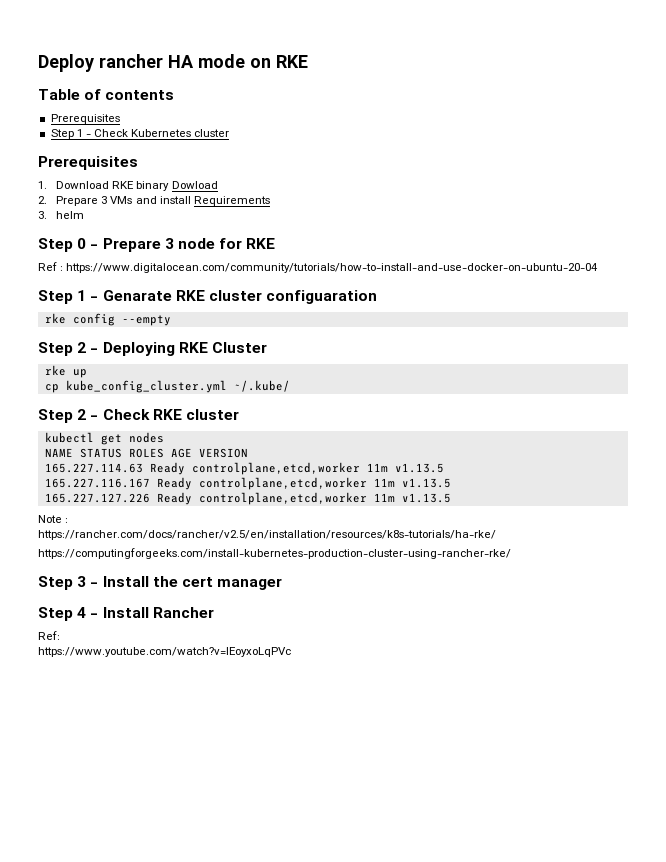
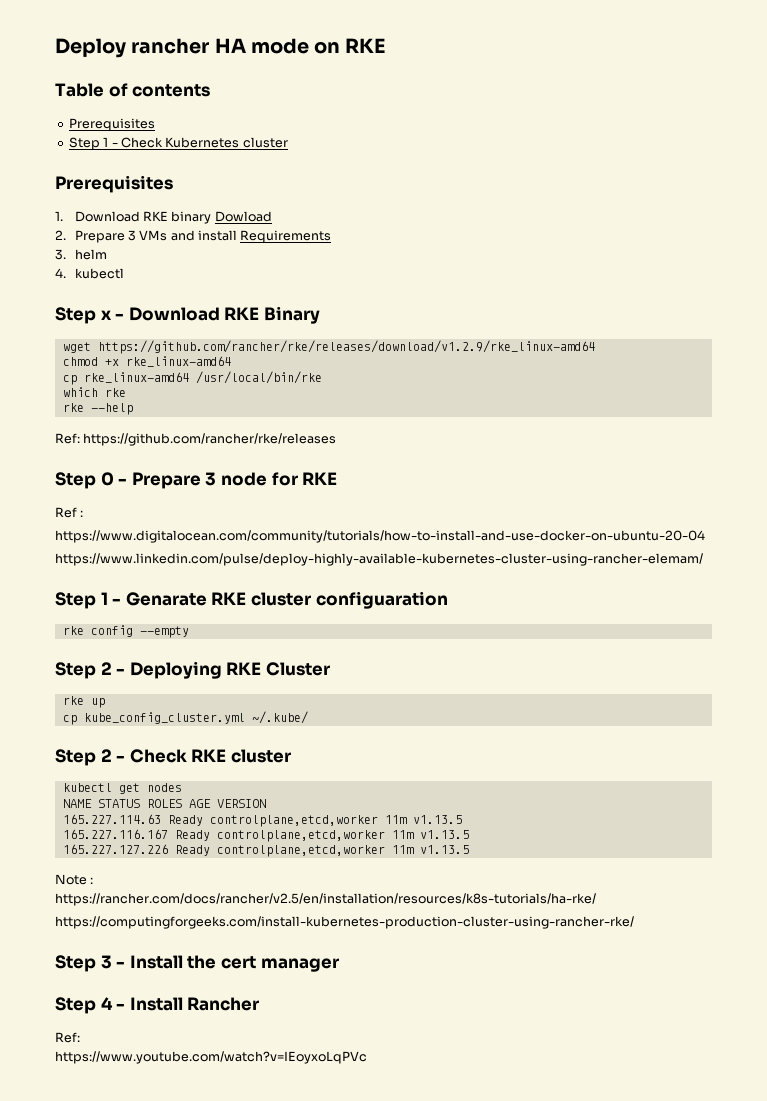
+ 4. kubectl
+ Step x - Download RKE Binary
+ wget https://github.com/rancher/rke/releases/download/v1.2.9/rke_linux-amd64
+ chmod +x rke_linux-amd64
+ cp rke_linux-amd64 /usr/local/bin/rke
+ which rke
+ rke --help
+ Ref: https://github.com/rancher/rke/releases
- Ref : https://www.digitalocean.com/community/tutorials/how-to-install-and-use-docker-on-ubuntu-20-04
+ Ref :
+ https://www.digitalocean.com/community/tutorials/how-to-install-and-use-docker-on-ubuntu-20-04
+ https://www.linkedin.com/pulse/deploy-highly-available-kubernetes-cluster-using-rancher-elemam/

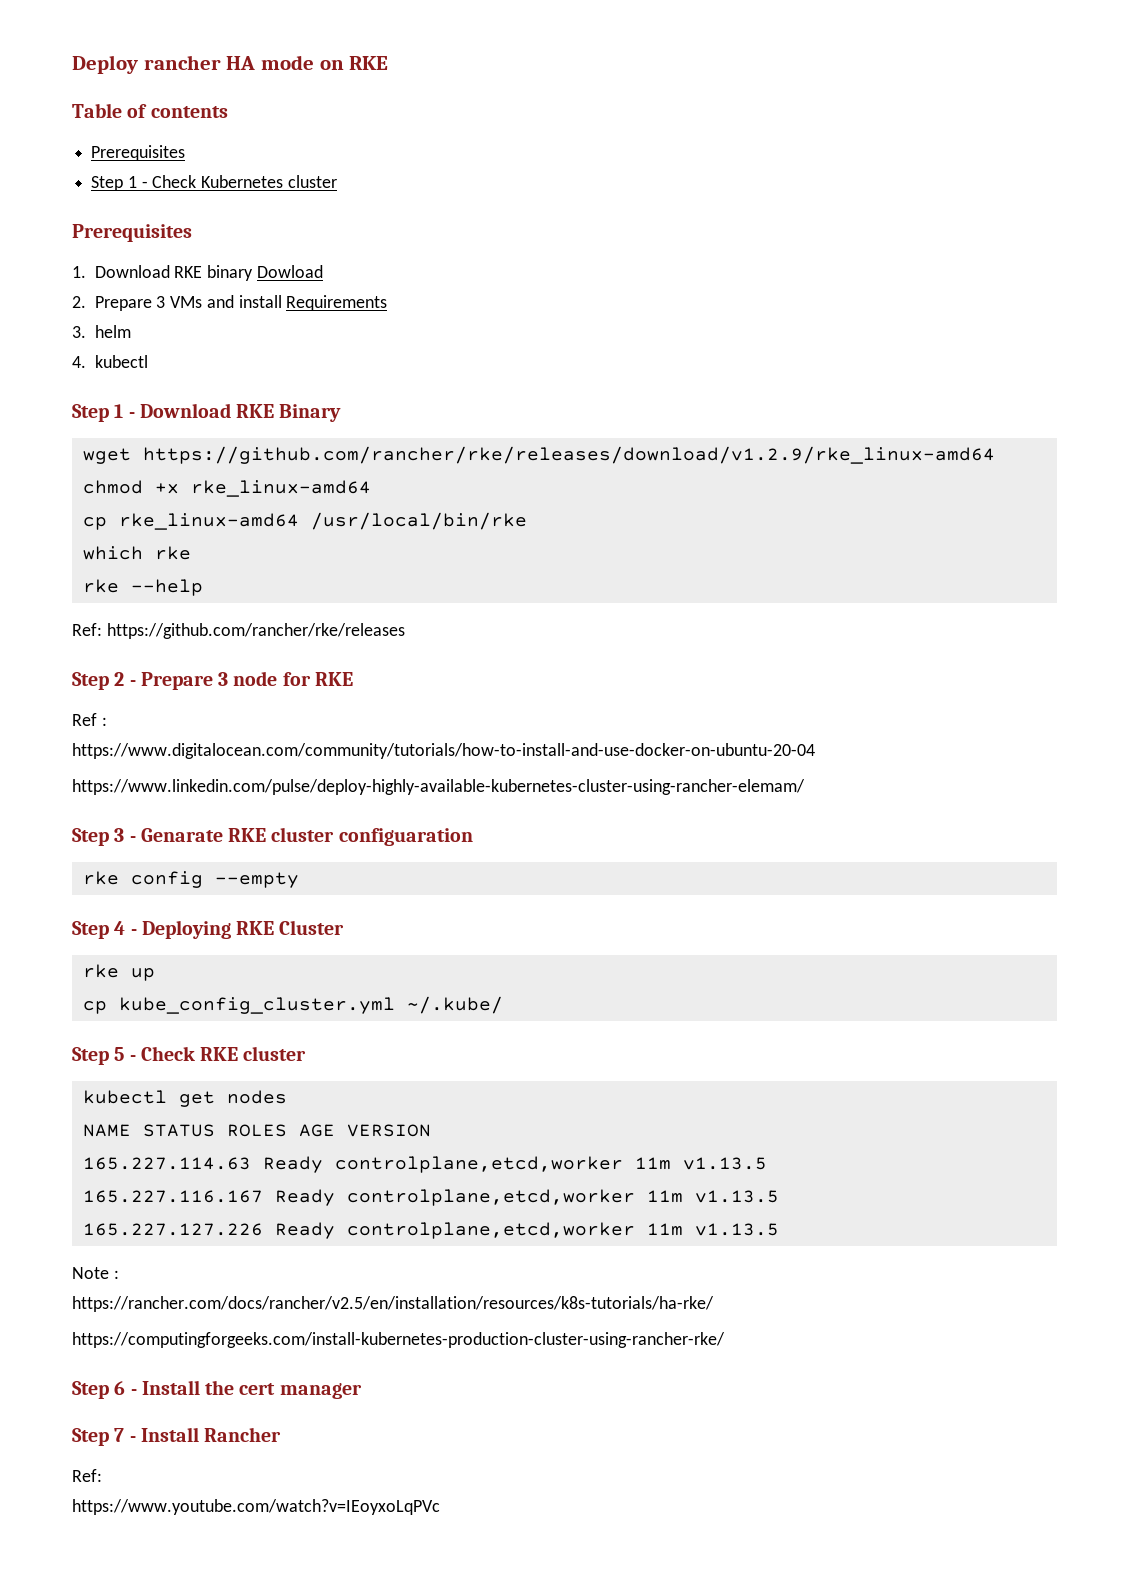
- Step x - Download RKE Binary
+ Step 1 - Download RKE Binary
- Step 0 - Prepare 3 node for RKE
+ Step 2 - Prepare 3 node for RKE
- Step 1 - Genarate RKE cluster configuaration
+ Step 3 - Genarate RKE cluster configuaration
- Step 2 - Deploying RKE Cluster
+ Step 4 - Deploying RKE Cluster
- Step 2 - Check RKE cluster
+ Step 5 - Check RKE cluster
- Step 3 - Install the cert manager
+ Step 6 - Install the cert manager
- Step 4 - Install Rancher
+ Step 7 - Install Rancher

